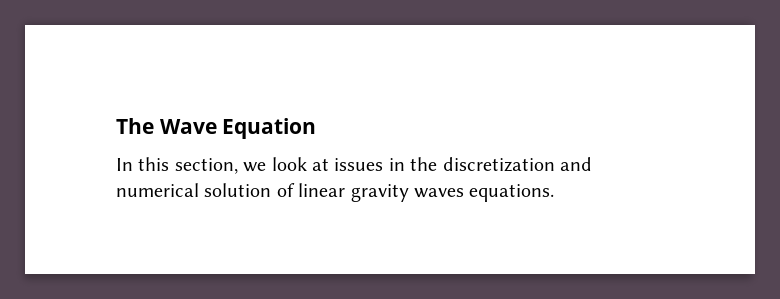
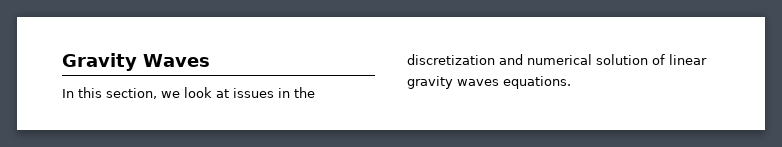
- The Wave Equation
+ Gravity Waves

